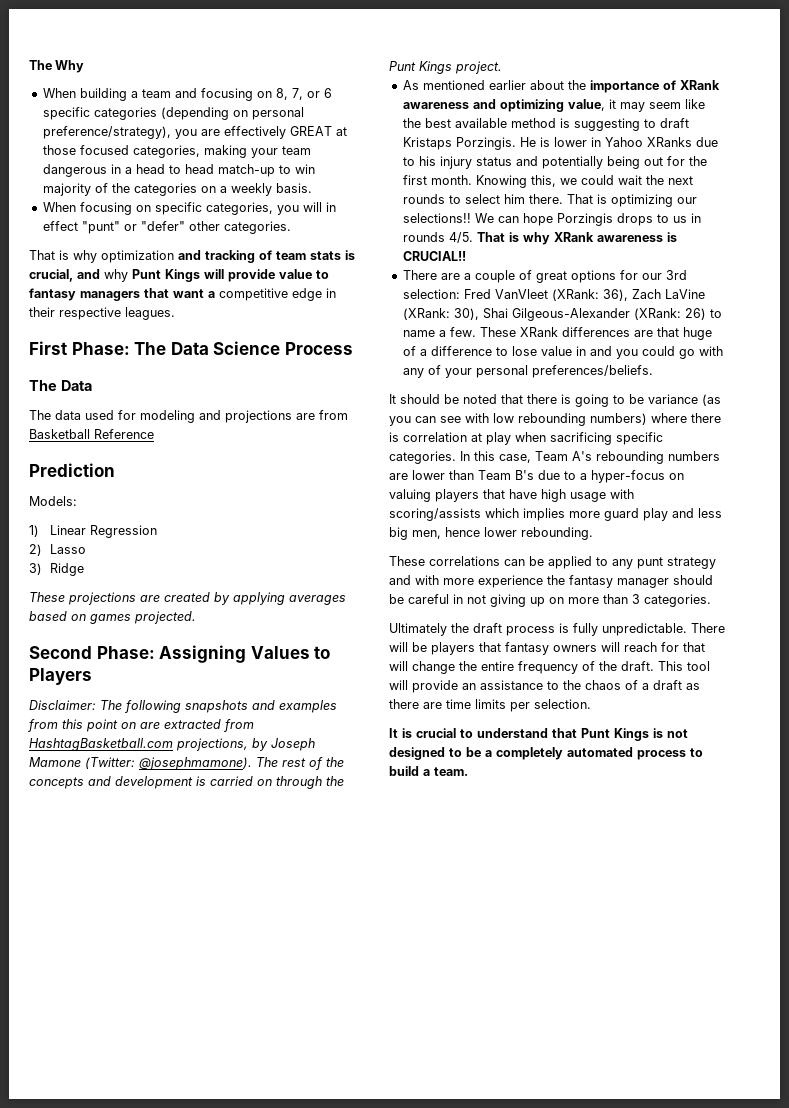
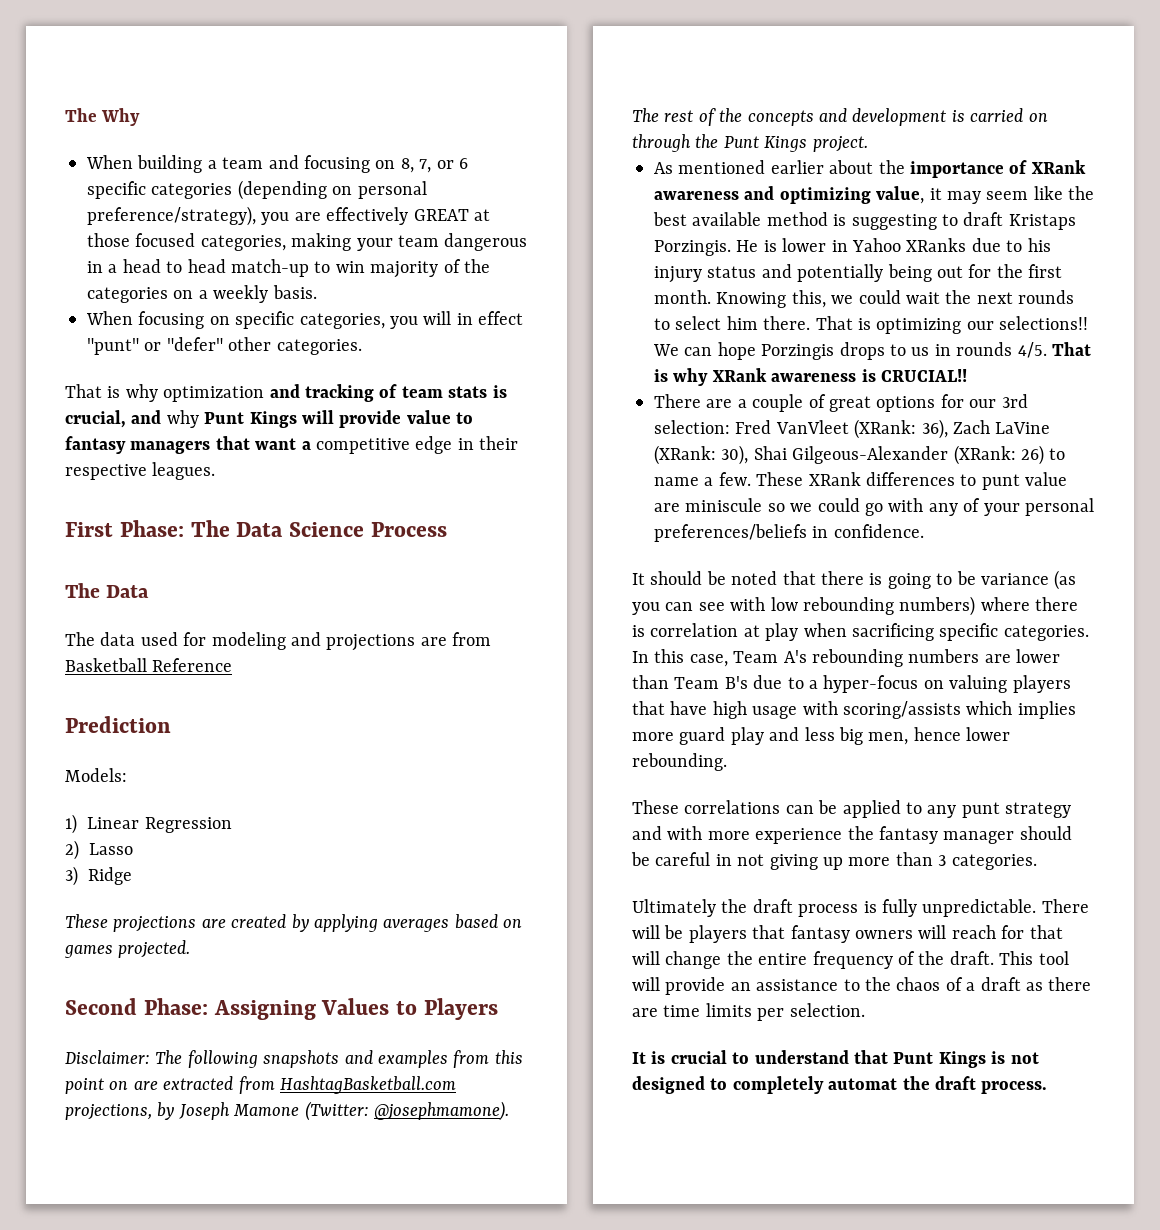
- These XRank differences are that huge of a difference to lose value in and you could go with any of your personal preferences/beliefs.
+ These XRank differences to punt value are miniscule so we could go with any of your personal preferences/beliefs in confidence.
- These correlations can be applied to any punt strategy and with more experience the fantasy manager should be careful in not giving up on more than 3 categories.
+ These correlations can be applied to any punt strategy and with more experience the fantasy manager should be careful in not giving up more than 3 categories.
- It is crucial to understand that Punt Kings is not designed to be a completely automated process to build a team.
+ It is crucial to understand that Punt Kings is not designed to completely automat the draft process.

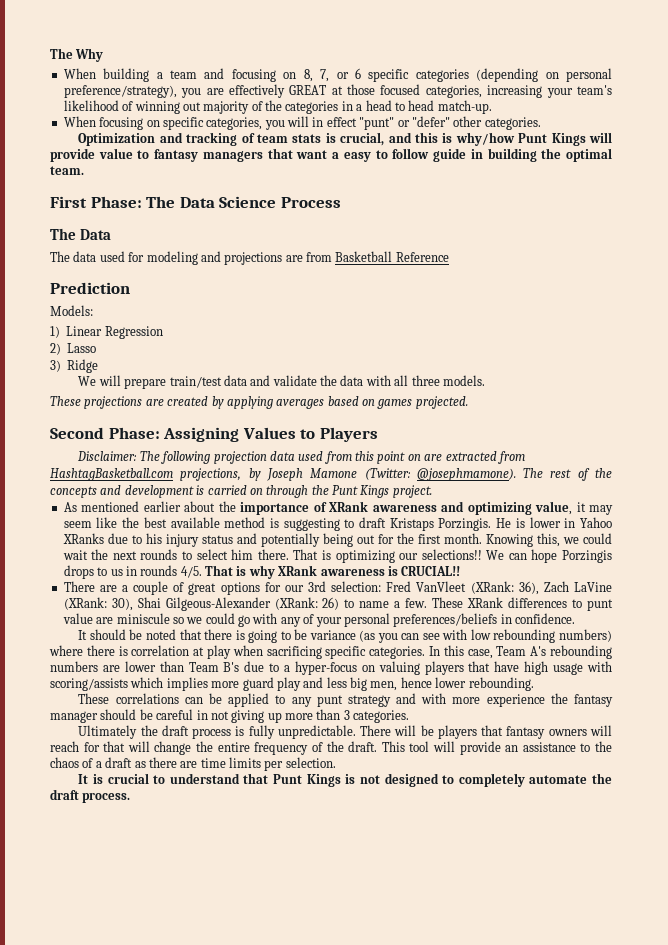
- When building a team and focusing on 8, 7, or 6 specific categories (depending on personal preference/strategy), you are effectively GREAT at those focused categories, making your team dangerous in a head to head match-up to win majority of the categories on a weekly basis.
+ When building a team and focusing on 8, 7, or 6 specific categories (depending on personal preference/strategy), you are effectively GREAT at those focused categories, increasing your team's likelihood of winning out majority of the categories in a head to head match-up.
- That is why optimization and tracking of team stats is crucial, and why Punt Kings will provide value to fantasy managers that want a competitive edge in their respective leagues.
+ Optimization and tracking of team stats is crucial, and this is why/how Punt Kings will provide value to fantasy managers that want a easy to follow guide in building the optimal team.
+ We will prepare train/test data and validate the data with all three models.
- Disclaimer: The following snapshots and examples from this point on are extracted from HashtagBasketball.com projections, by Joseph Mamone (Twitter: @josephmamone).
+ Disclaimer: The following projection data used from this point on are extracted from HashtagBasketball.com projections, by Joseph Mamone (Twitter: @josephmamone).
- It is crucial to understand that Punt Kings is not designed to completely automat the draft process.
+ It is crucial to understand that Punt Kings is not designed to completely automate the draft process.

